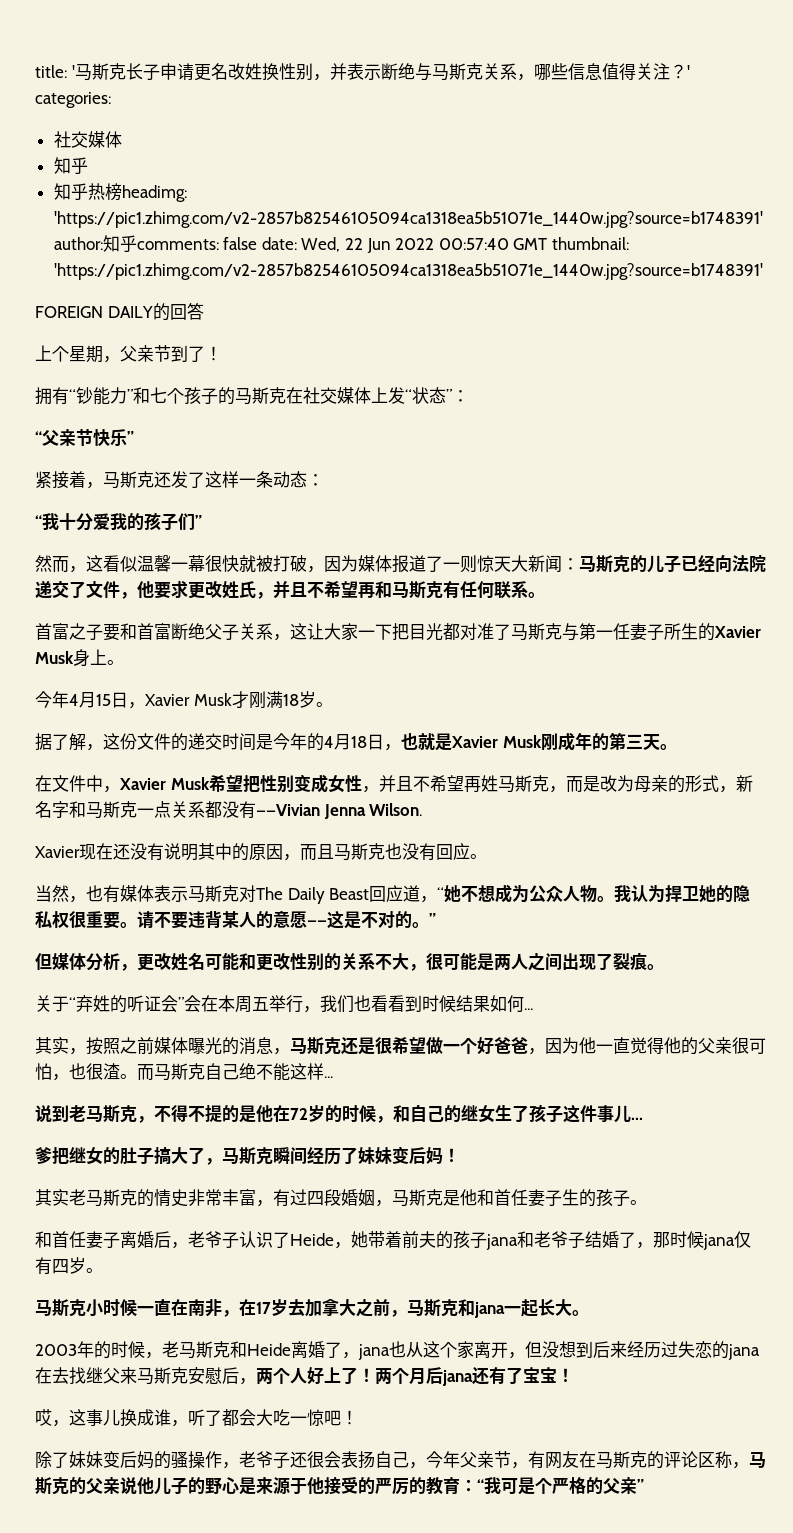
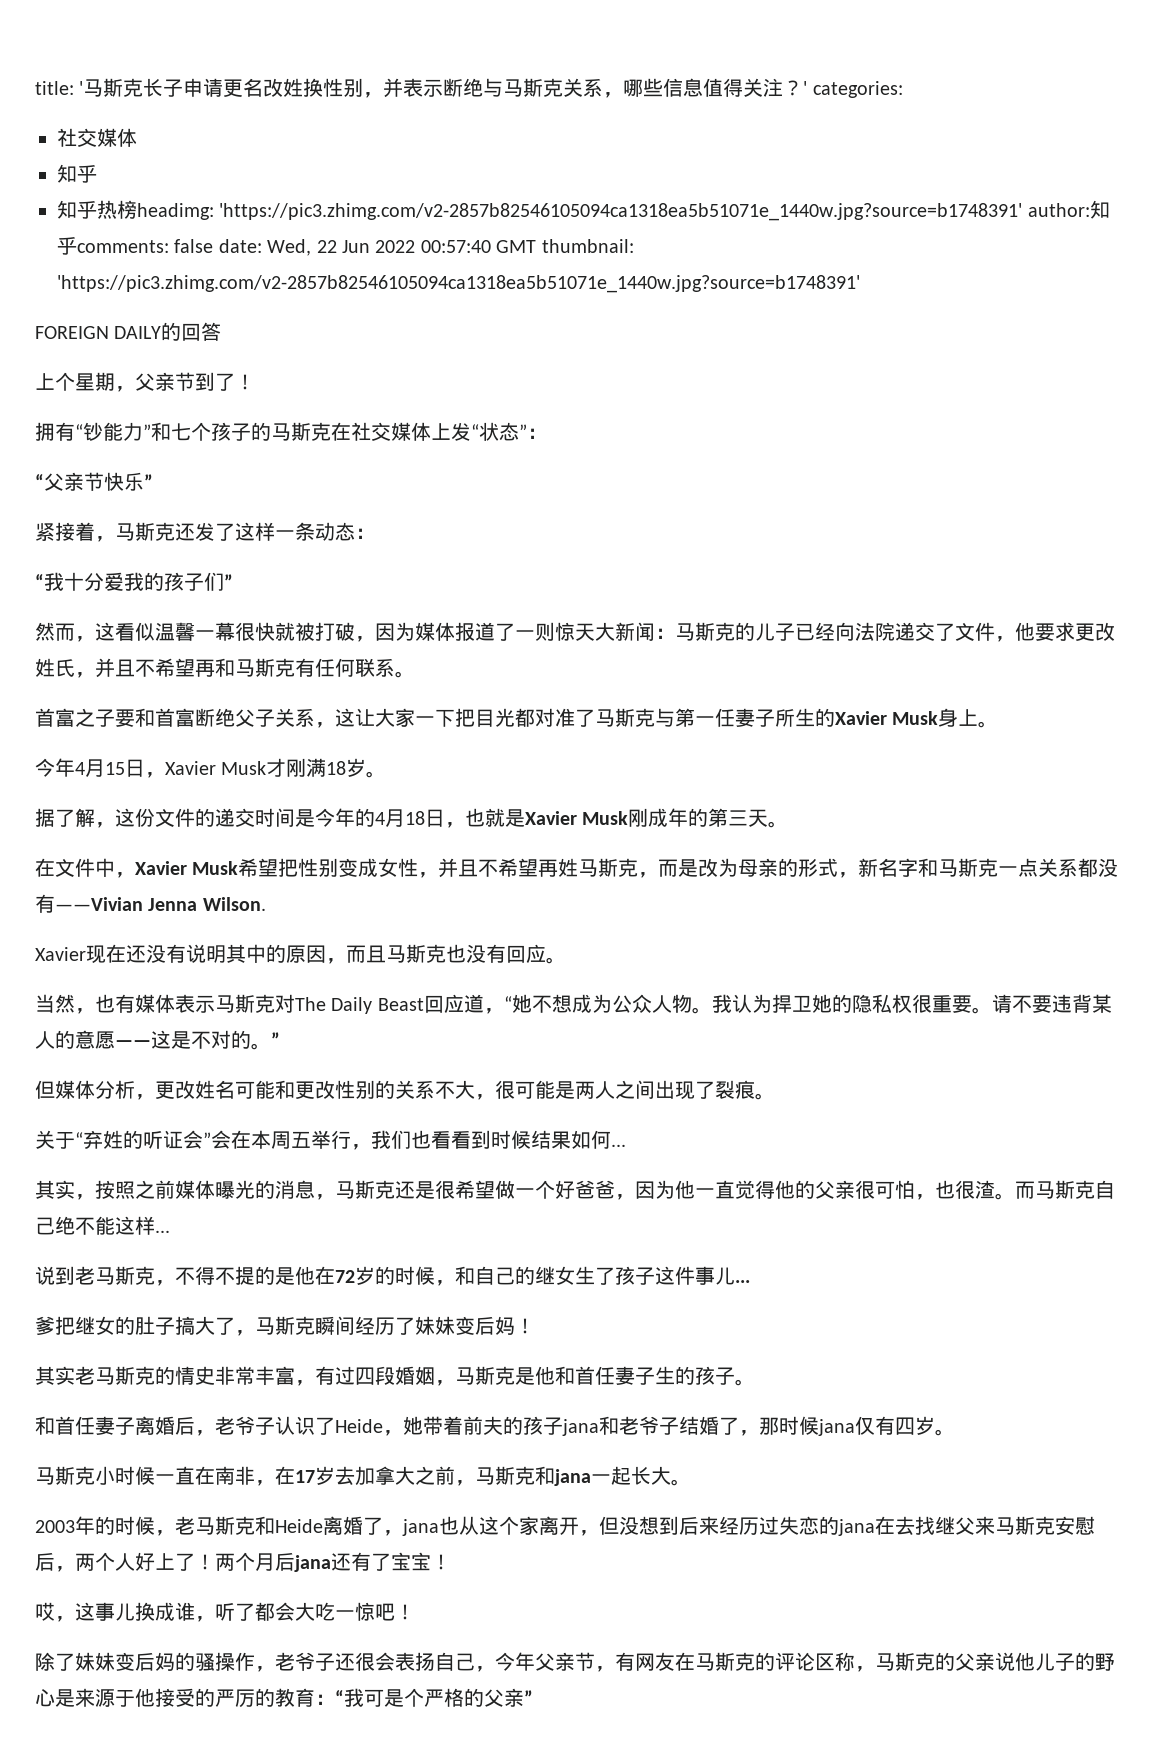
- 知乎热榜headimg: 'https://pic1.zhimg.com/v2-2857b82546105094ca1318ea5b51071e_1440w.jpg?source=b1748391' author:知乎comments: false date: Wed, 22 Jun 2022 00:57:40 GMT thumbnail: 'https://pic1.zhimg.com/v2-2857b82546105094ca1318ea5b51071e_1440w.jpg?source=b1748391'
+ 知乎热榜headimg: 'https://pic3.zhimg.com/v2-2857b82546105094ca1318ea5b51071e_1440w.jpg?source=b1748391' author:知乎comments: false date: Wed, 22 Jun 2022 00:57:40 GMT thumbnail: 'https://pic3.zhimg.com/v2-2857b82546105094ca1318ea5b51071e_1440w.jpg?source=b1748391'

